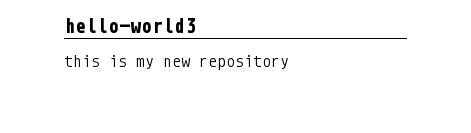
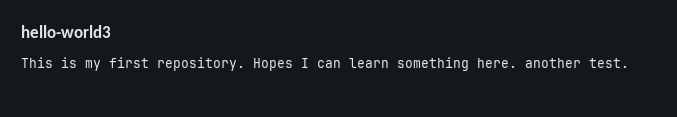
- this is my new repository
+ This is my first repository. Hopes I can learn something here. another test.

